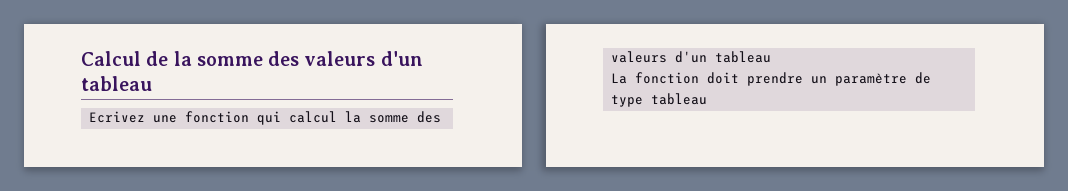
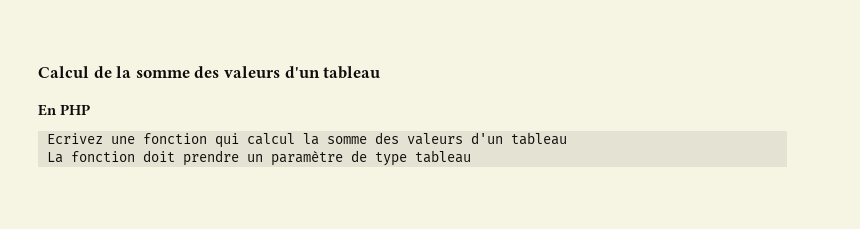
+ En PHP

